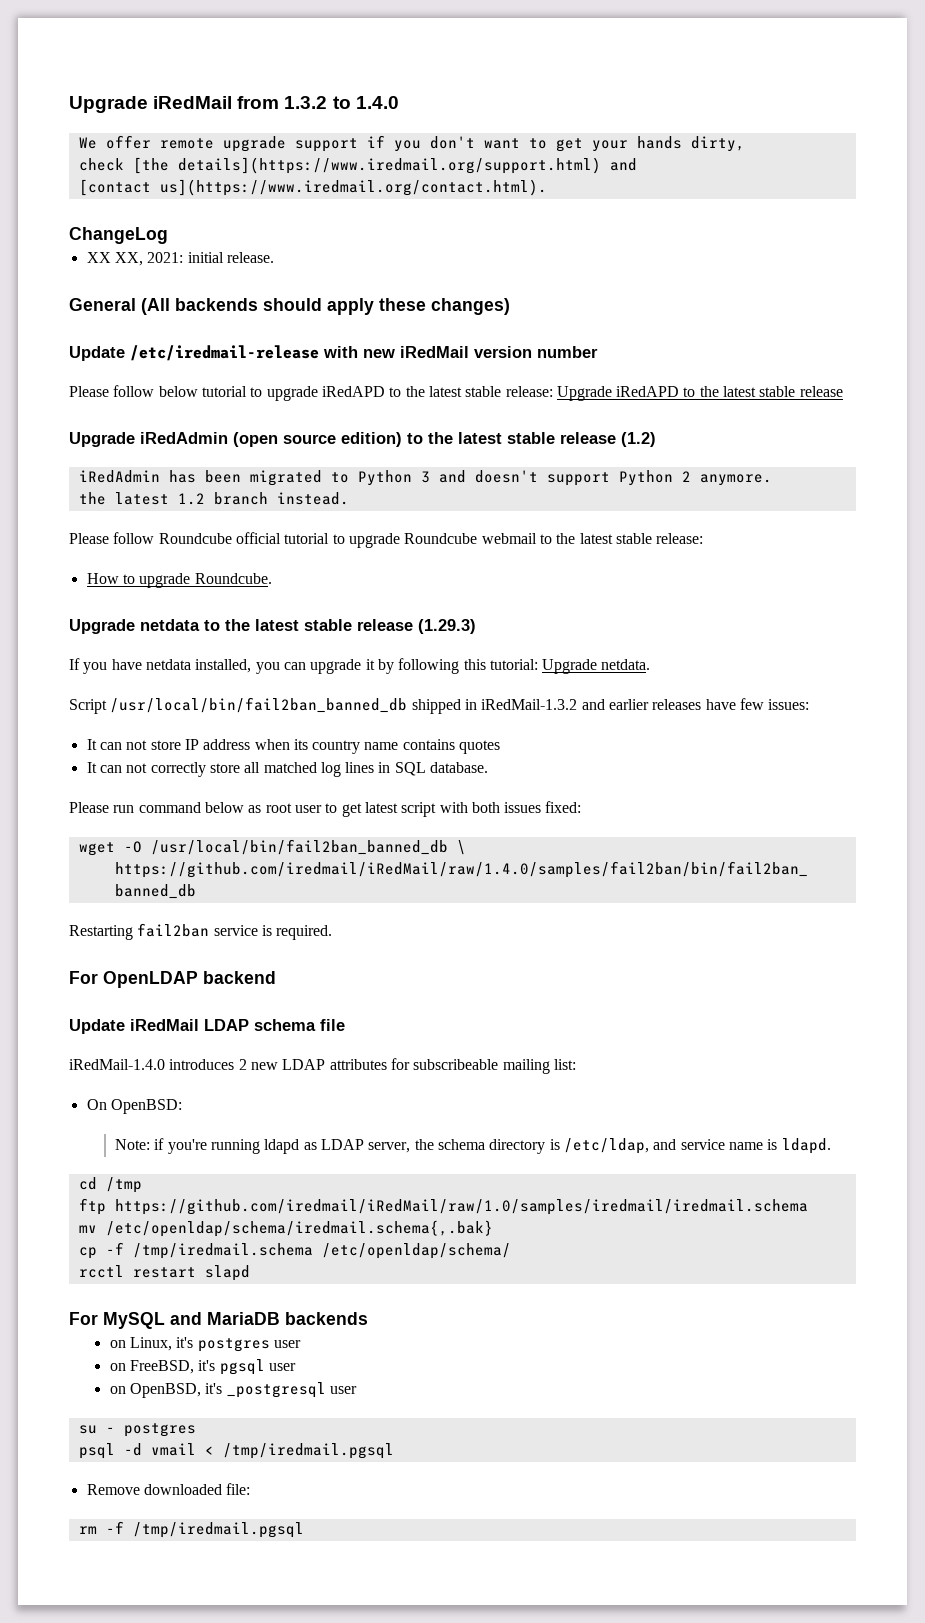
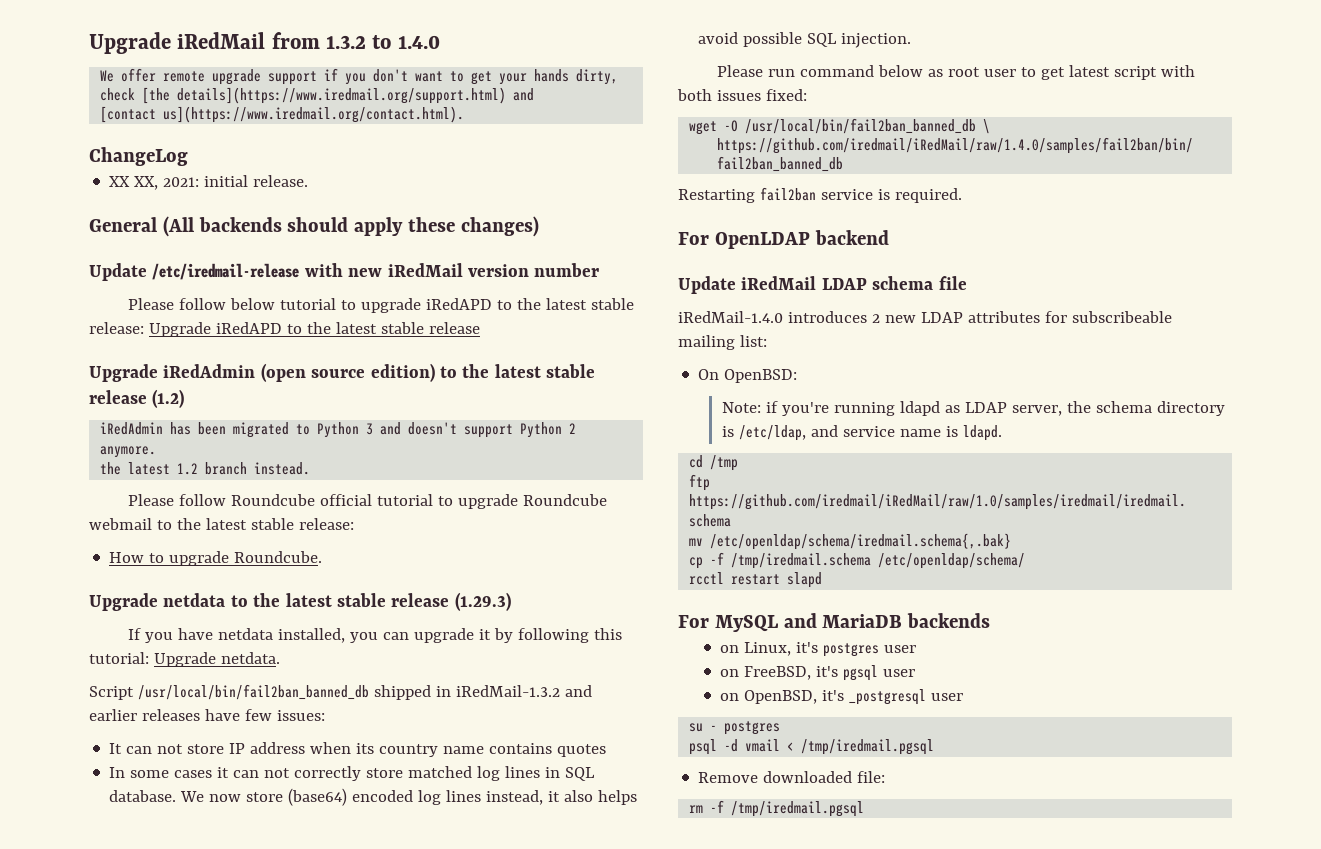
- It can not correctly store all matched log lines in SQL database.
+ In some cases it can not correctly store matched log lines in SQL database. We now store (base64) encoded log lines instead, it also helps avoid possible SQL injection.

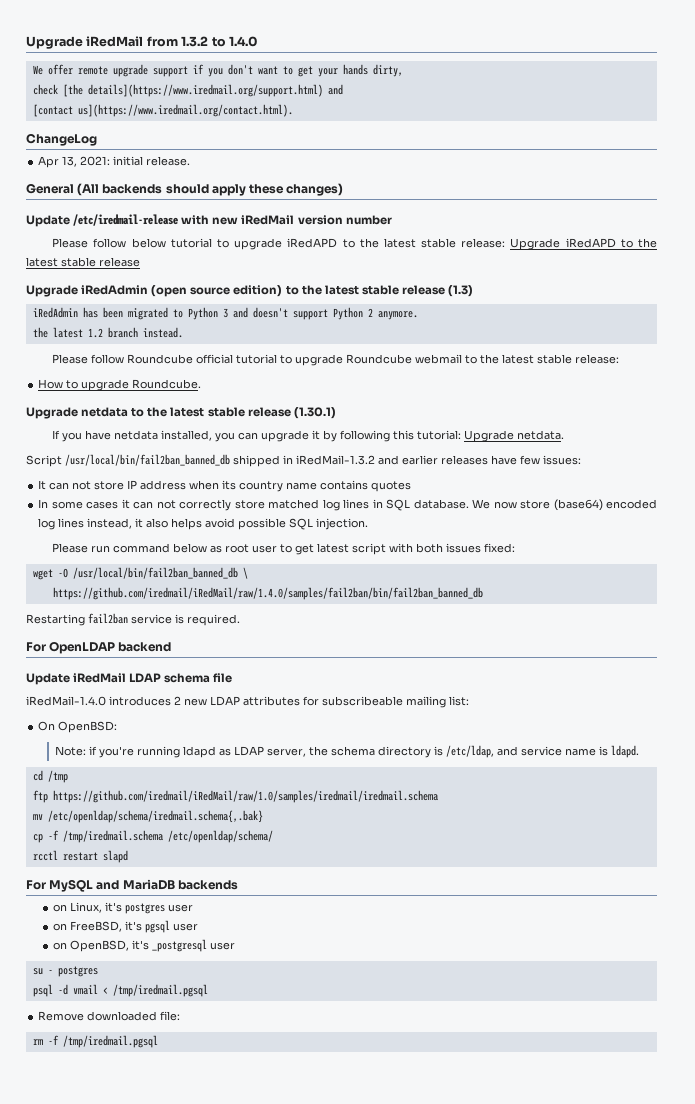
- XX XX, 2021: initial release.
+ Apr 13, 2021: initial release.
- Upgrade iRedAdmin (open source edition) to the latest stable release (1.2)
+ Upgrade iRedAdmin (open source edition) to the latest stable release (1.3)
- Upgrade netdata to the latest stable release (1.29.3)
+ Upgrade netdata to the latest stable release (1.30.1)

